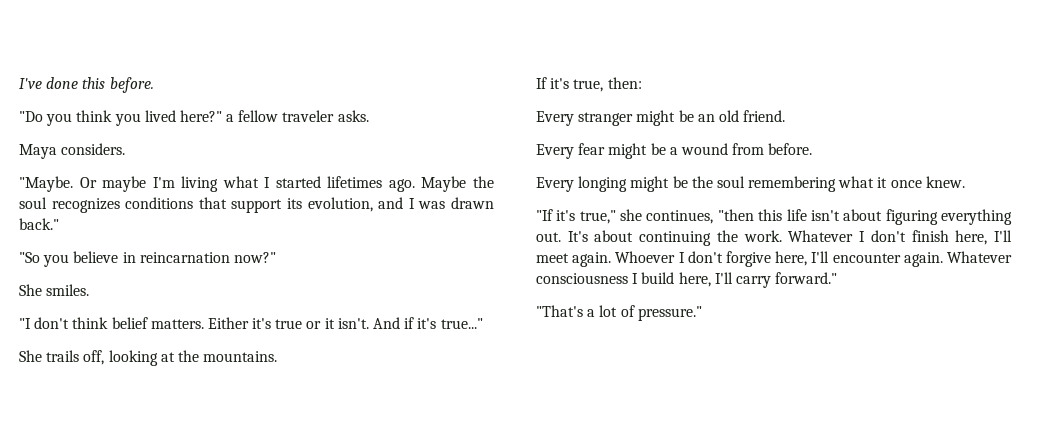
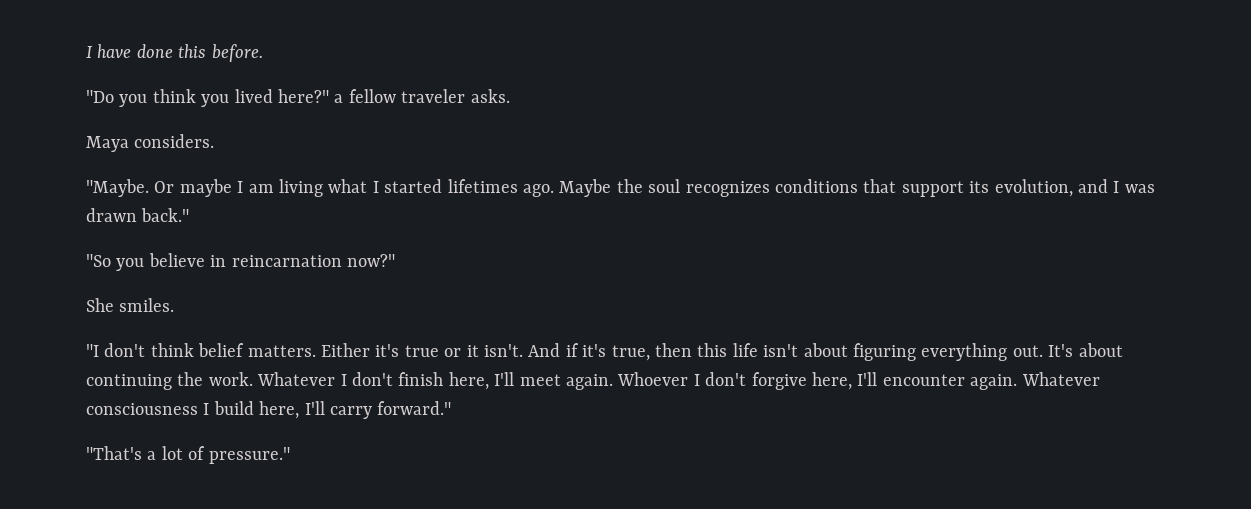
- I've done this before.
+ I have done this before.
- Or maybe I'm living what I started lifetimes ago.
+ Or maybe I am living what I started lifetimes ago.
- And if it's true..."
- She trails off, looking at the mountains.
- If it's true, then:
- Every stranger might be an old friend.
- Every fear might be a wound from before.
- Every longing might be the soul remembering what it once knew.
- "If it's true," she continues, "then this life isn't about figuring everything out.
+ And if it's true, then this life isn't about figuring everything out.

